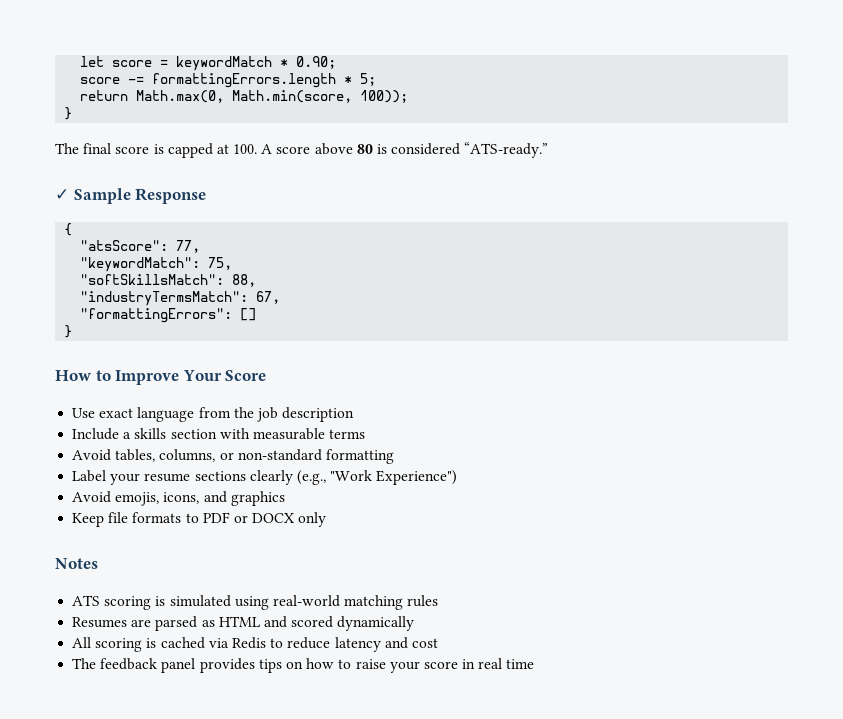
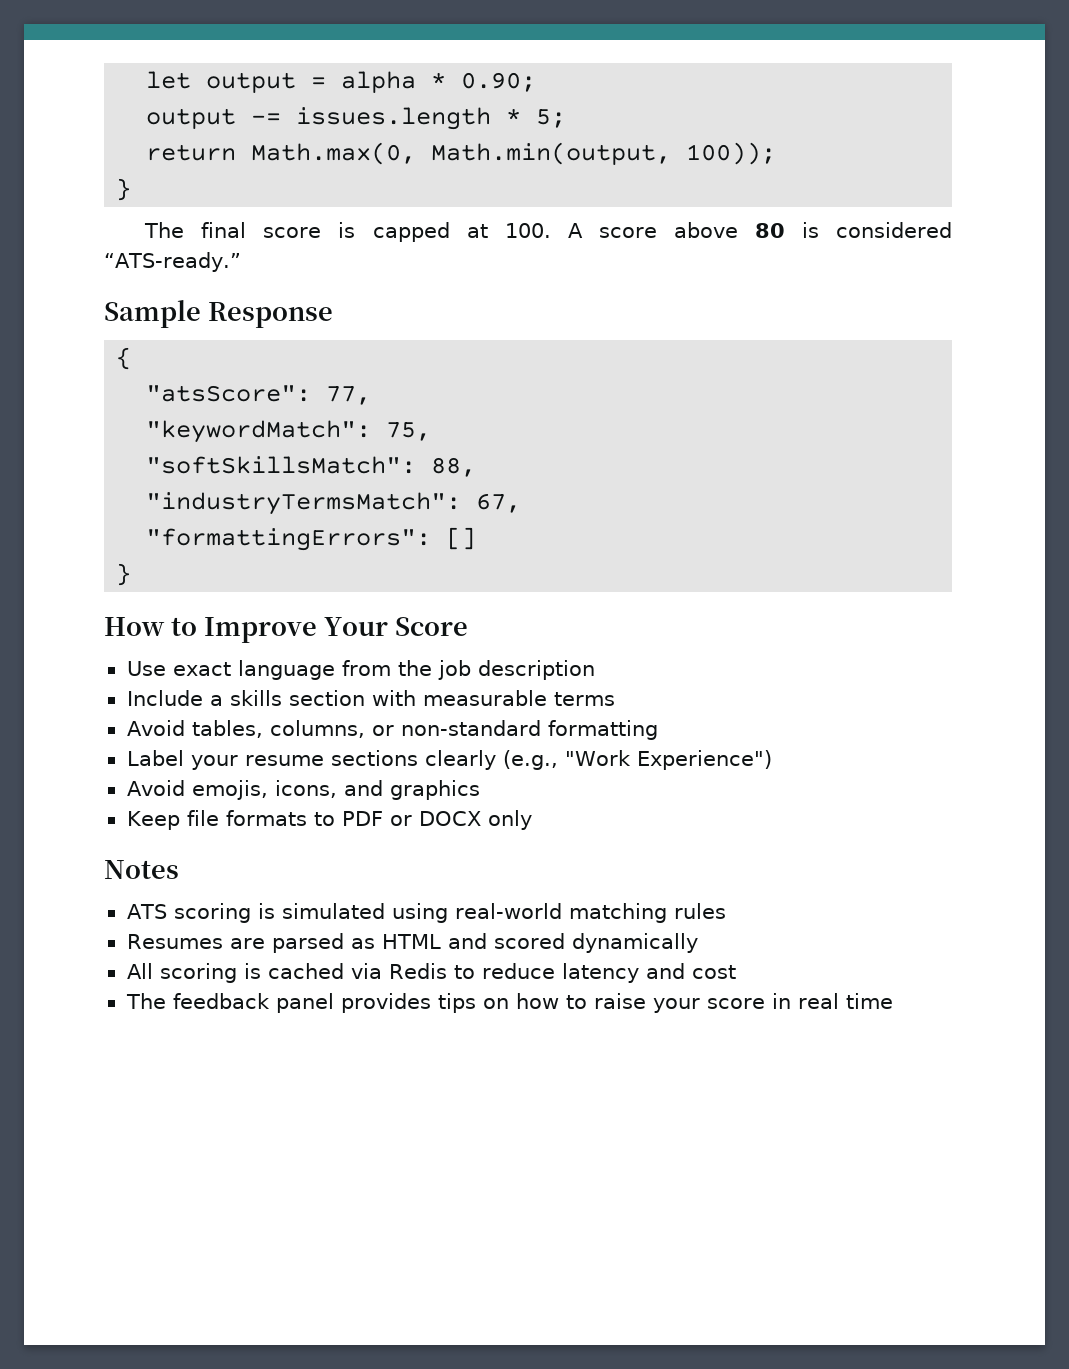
- let score = keywordMatch * 0.90;
+ let output = alpha * 0.90;
- score -= formattingErrors.length * 5;
+ output -= issues.length * 5;
- return Math.max(0, Math.min(score, 100));
+ return Math.max(0, Math.min(output, 100));
- ✓ Sample Response
+ Sample Response

